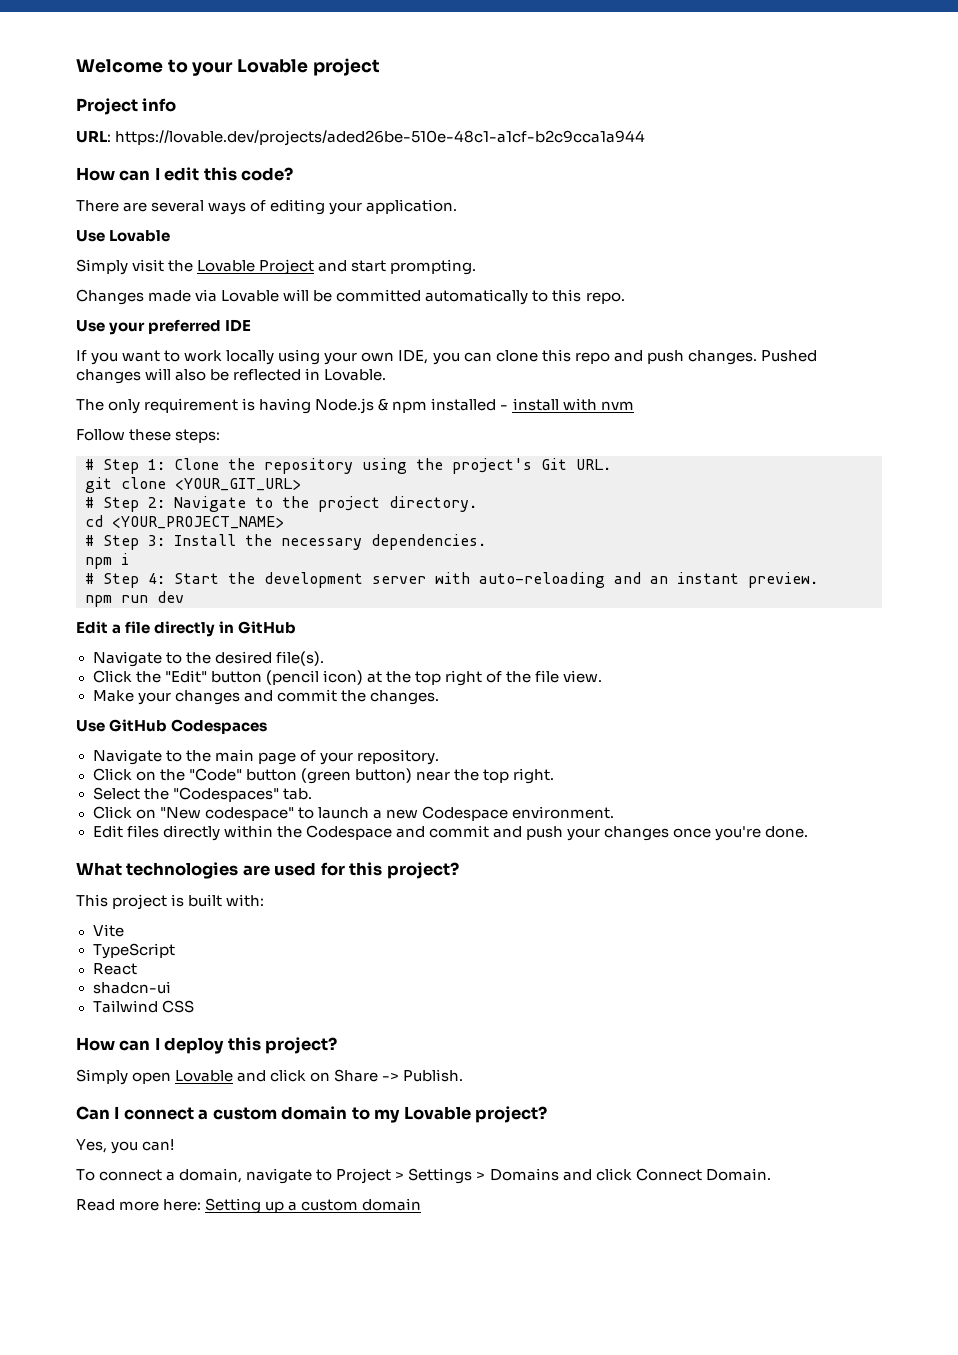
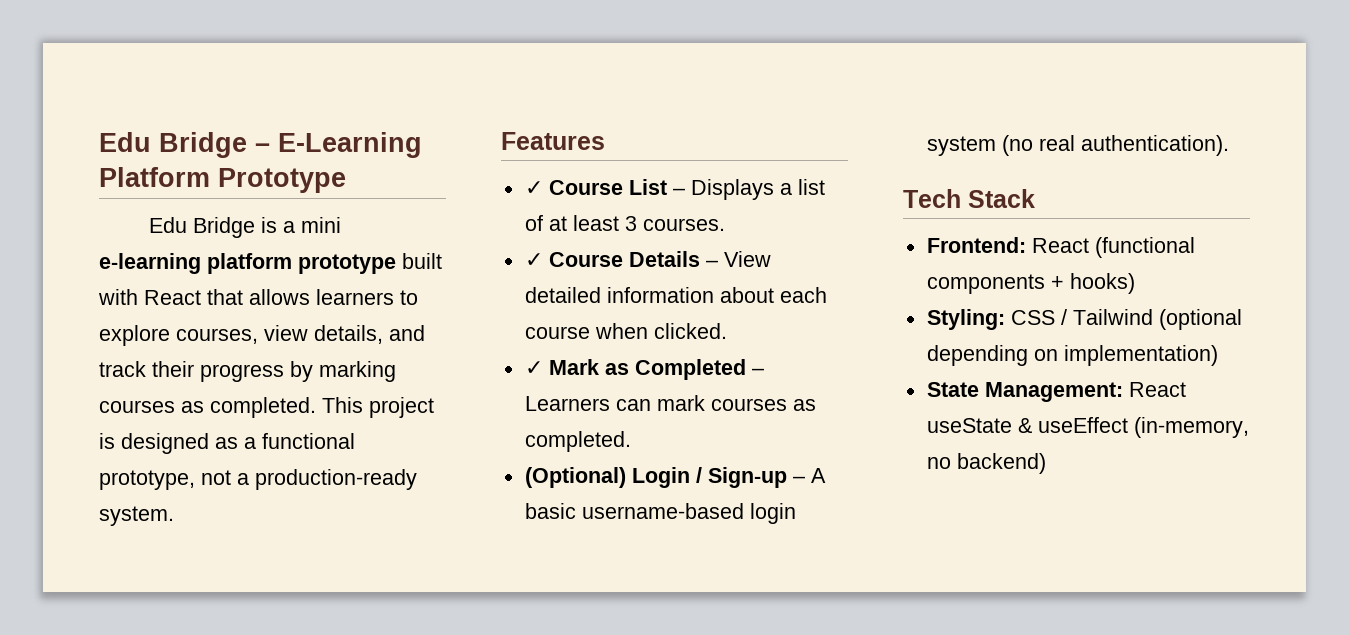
- Welcome to your Lovable project
- Project info
- URL: https://lovable.dev/projects/aded26be-510e-48c1-a1cf-b2c9cca1a944
- How can I edit this code?
- There are several ways of editing your application.
- Use Lovable
- Simply visit the Lovable Project and start prompting.
- Changes made via Lovable will be committed automatically to this repo.
- Use your preferred IDE
- If you want to work locally using your own IDE, you can clone this repo and push changes. Pushed changes will also be reflected in Lovable.
- The only requirement is having Node.js & npm installed - install with nvm
- Follow these steps:
- # Step 1: Clone the repository using the project's Git URL.
- git clone <YOUR_GIT_URL>
- # Step 2: Navigate to the project directory.
- cd <YOUR_PROJECT_NAME>
- # Step 3: Install the necessary dependencies.
- npm i
- # Step 4: Start the development server with auto-reloading and an instant preview.
- npm run dev
- Edit a file directly in GitHub
- Navigate to the desired file(s).
- Click the "Edit" button (pencil icon) at the top right of the file view.
- Make your changes and commit the changes.
- Use GitHub Codespaces
- Navigate to the main page of your repository.
- Click on the "Code" button (green button) near the top right.
- Select the "Codespaces" tab.
- Click on "New codespace" to launch a new Codespace environment.
- Edit files directly within the Codespace and commit and push your changes once you're done.
- What technologies are used for this project?
- This project is built with:
- Vite
- TypeScript
- React
- shadcn-ui
- Tailwind CSS
- How can I deploy this project?
- Simply open Lovable and click on Share -> Publish.
- Can I connect a custom domain to my Lovable project?
- Yes, you can!
- To connect a domain, navigate to Project > Settings > Domains and click Connect Domain.
- Read more here: Setting up a custom domain
+ Edu Bridge – E-Learning Platform Prototype
+ Edu Bridge is a mini e-learning platform prototype built with React that allows learners to explore courses, view details, and track their progress by marking courses as completed. This project is designed as a functional prototype, not a production-ready system.
+ Features
+ ✓ Course List – Displays a list of at least 3 courses.
+ ✓ Course Details – View detailed information about each course when clicked.
+ ✓ Mark as Completed – Learners can mark courses as completed.
+ (Optional) Login / Sign-up – A basic username-based login system (no real authentication).
+ Tech Stack
+ Frontend: React (functional components + hooks)
+ Styling: CSS / Tailwind (optional depending on implementation)
+ State Management: React useState & useEffect (in-memory, no backend)

